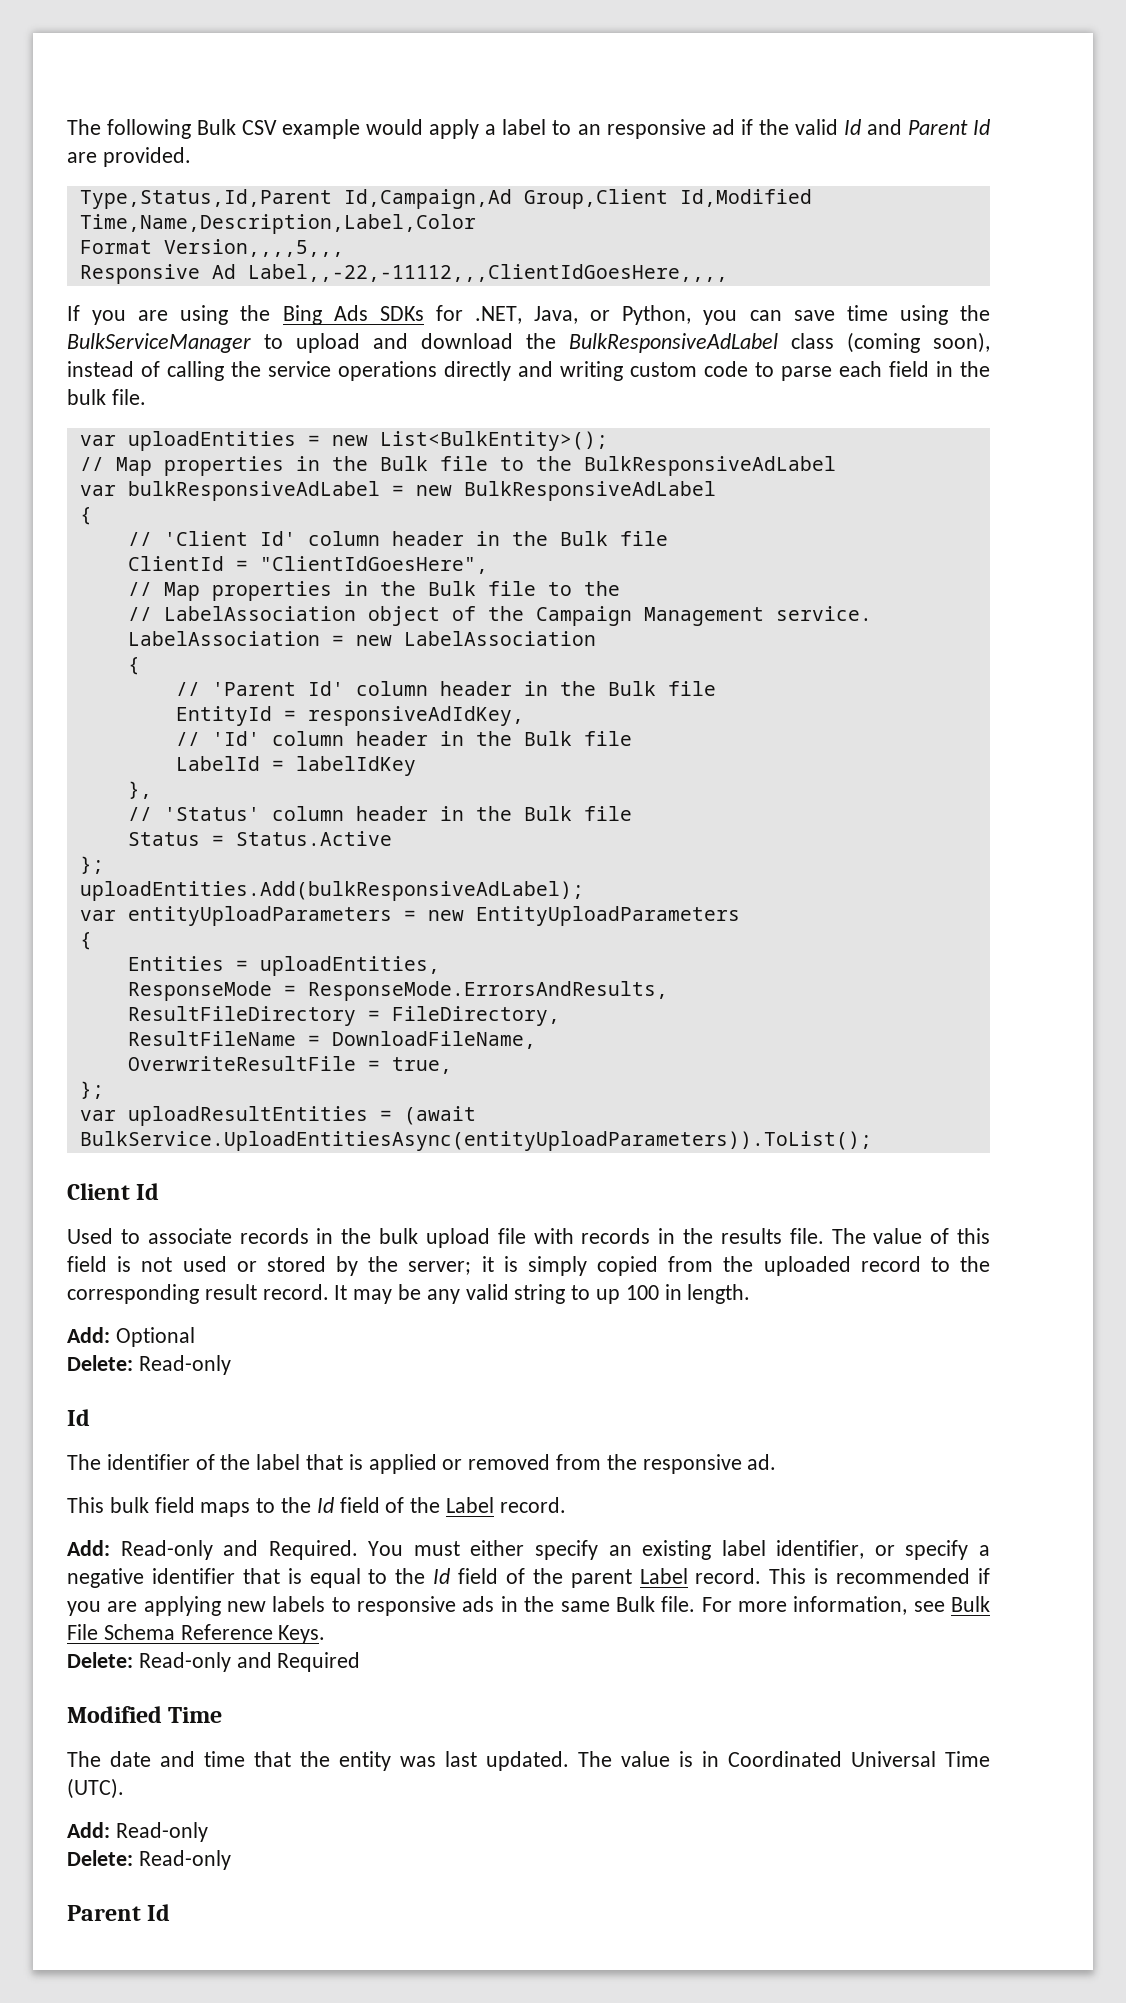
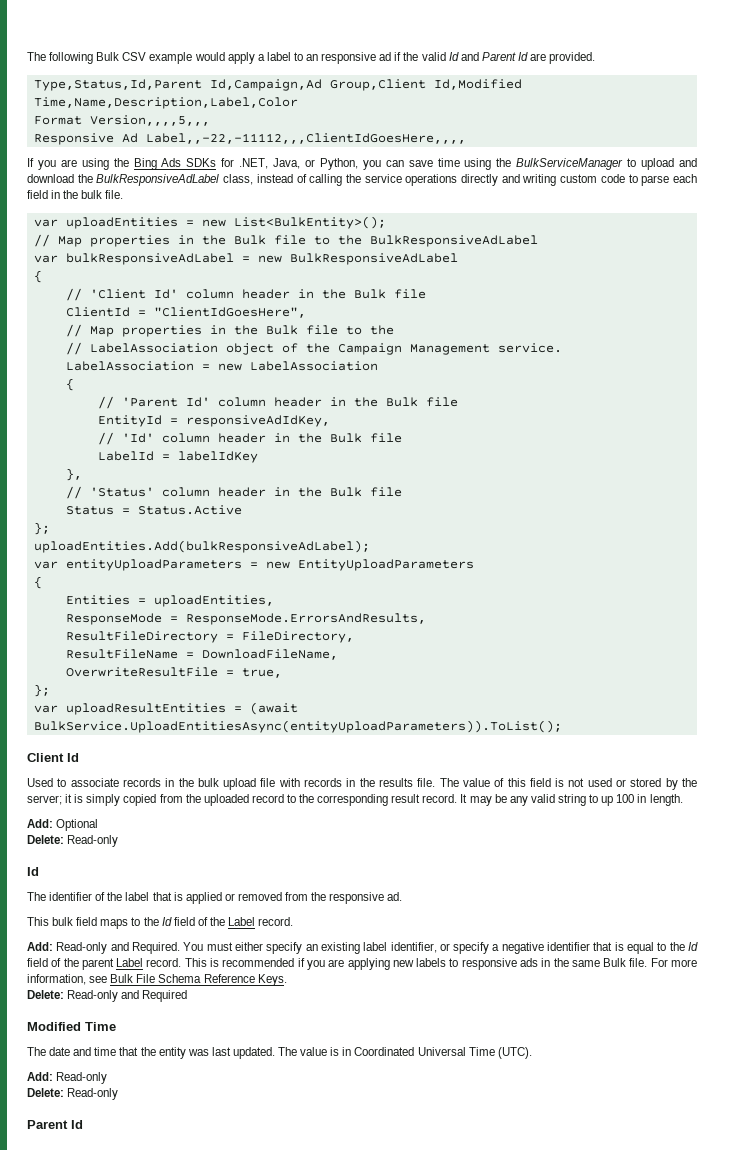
- If you are using the Bing Ads SDKs for .NET, Java, or Python, you can save time using the BulkServiceManager to upload and download the BulkResponsiveAdLabel class (coming soon), instead of calling the service operations directly and writing custom code to parse each field in the bulk file.
+ If you are using the Bing Ads SDKs for .NET, Java, or Python, you can save time using the BulkServiceManager to upload and download the BulkResponsiveAdLabel class, instead of calling the service operations directly and writing custom code to parse each field in the bulk file.

